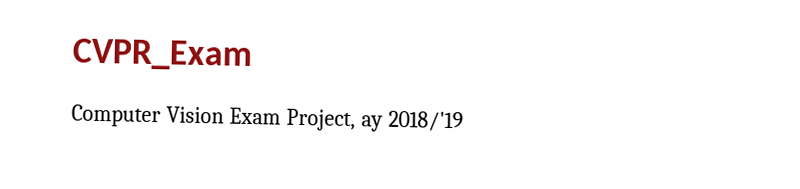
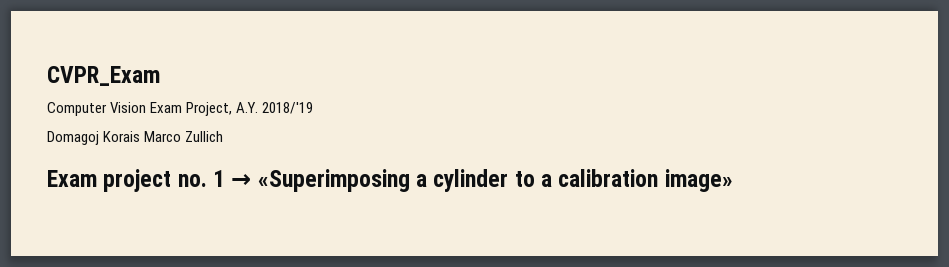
- Computer Vision Exam Project, ay 2018/'19
+ Computer Vision Exam Project, A.Y. 2018/'19
+ Domagoj Korais Marco Zullich
+ Exam project no. 1 → «Superimposing a cylinder to a calibration image»

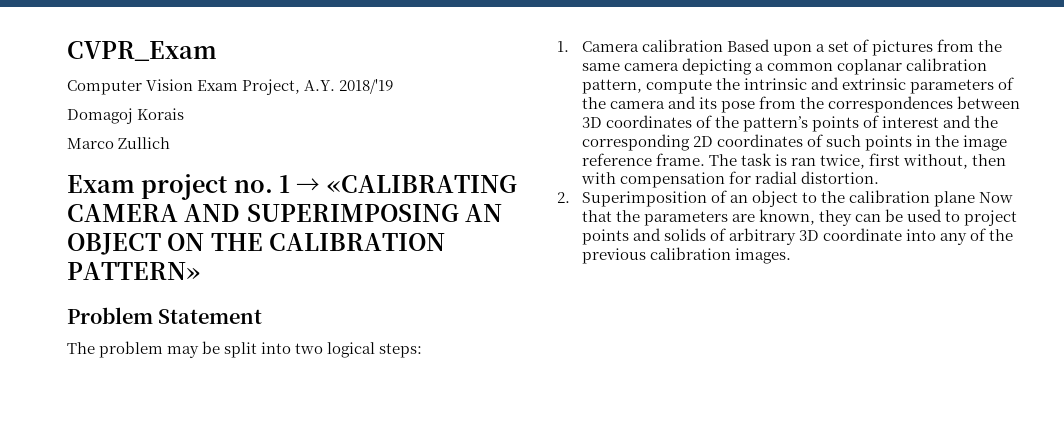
- Domagoj Korais Marco Zullich
+ Domagoj Korais
+ Marco Zullich
- Exam project no. 1 → «Superimposing a cylinder to a calibration image»
+ Exam project no. 1 → «CALIBRATING CAMERA AND SUPERIMPOSING AN OBJECT ON THE CALIBRATION PATTERN»
+ Problem Statement
+ The problem may be split into two logical steps:
+ 1. Camera calibration Based upon a set of pictures from the same camera depicting a common coplanar calibration pattern, compute the intrinsic and extrinsic parameters of the camera and its pose from the correspondences between 3D coordinates of the pattern’s points of interest and the corresponding 2D coordinates of such points in the image reference frame. The task is ran twice, first without, then with compensation for radial distortion.
+ 2. Superimposition of an object to the calibration plane Now that the parameters are known, they can be used to project points and solids of arbitrary 3D coordinate into any of the previous calibration images.

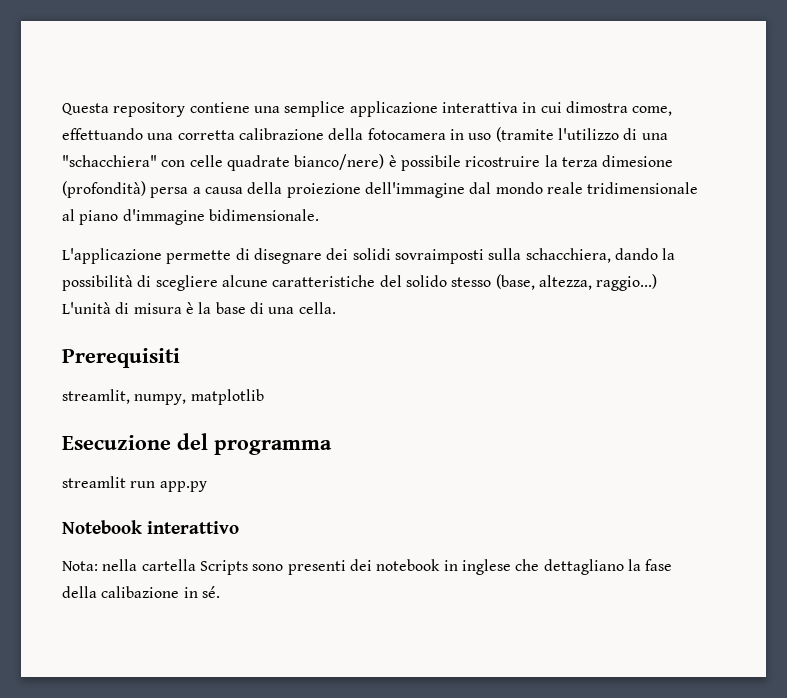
- CVPR_Exam
- Computer Vision Exam Project, A.Y. 2018/'19
- Domagoj Korais
- Marco Zullich
- Exam project no. 1 → «CALIBRATING CAMERA AND SUPERIMPOSING AN OBJECT ON THE CALIBRATION PATTERN»
- Problem Statement
- The problem may be split into two logical steps:
- 1. Camera calibration Based upon a set of pictures from the same camera depicting a common coplanar calibration pattern, compute the intrinsic and extrinsic parameters of the camera and its pose from the correspondences between 3D coordinates of the pattern’s points of interest and the corresponding 2D coordinates of such points in the image reference frame. The task is ran twice, first without, then with compensation for radial distortion.
- 2. Superimposition of an object to the calibration plane Now that the parameters are known, they can be used to project points and solids of arbitrary 3D coordinate into any of the previous calibration images.
+ Questa repository contiene una semplice applicazione interattiva in cui dimostra come, effettuando una corretta calibrazione della fotocamera in uso (tramite l'utilizzo di una "schacchiera" con celle quadrate bianco/nere) è possibile ricostruire la terza dimesione (profondità) persa a causa della proiezione dell'immagine dal mondo reale tridimensionale al piano d'immagine bidimensionale.
+ L'applicazione permette di disegnare dei solidi sovraimposti sulla schacchiera, dando la possibilità di scegliere alcune caratteristiche del solido stesso (base, altezza, raggio...) L'unità di misura è la base di una cella.
+ Prerequisiti
+ streamlit, numpy, matplotlib
+ Esecuzione del programma
+ streamlit run app.py
+ Notebook interattivo
+ Nota: nella cartella Scripts sono presenti dei notebook in inglese che dettagliano la fase della calibazione in sé.

